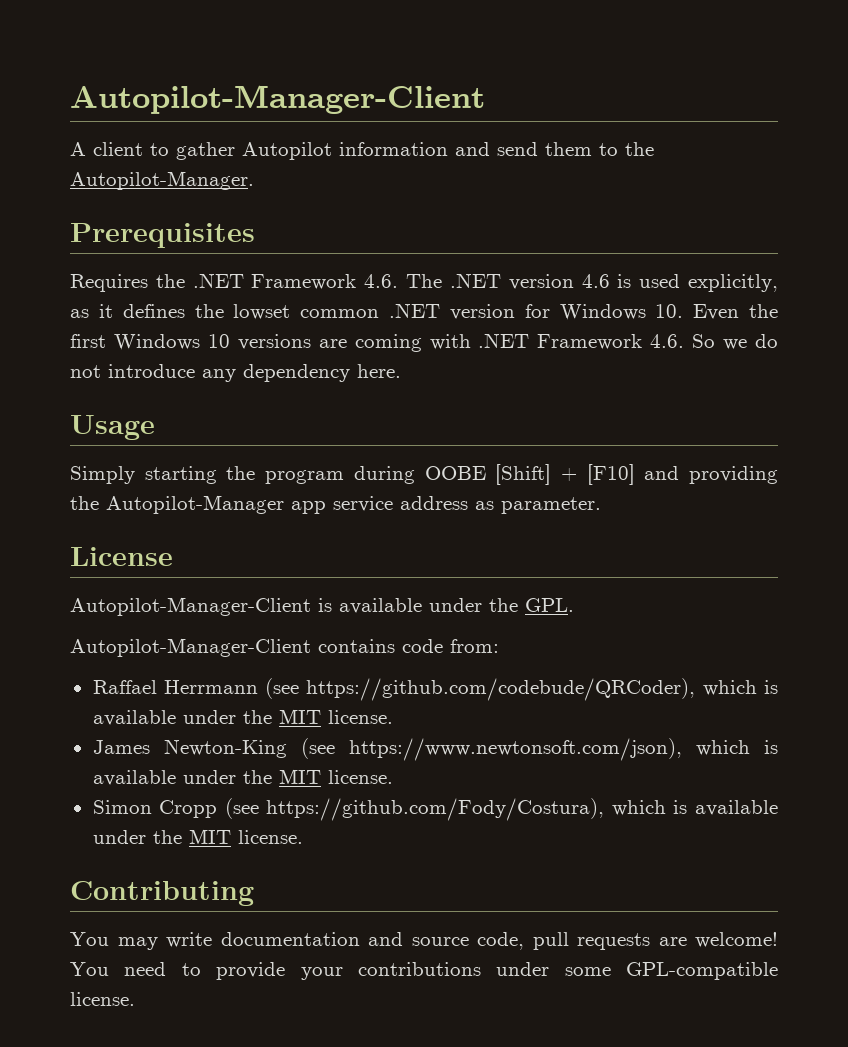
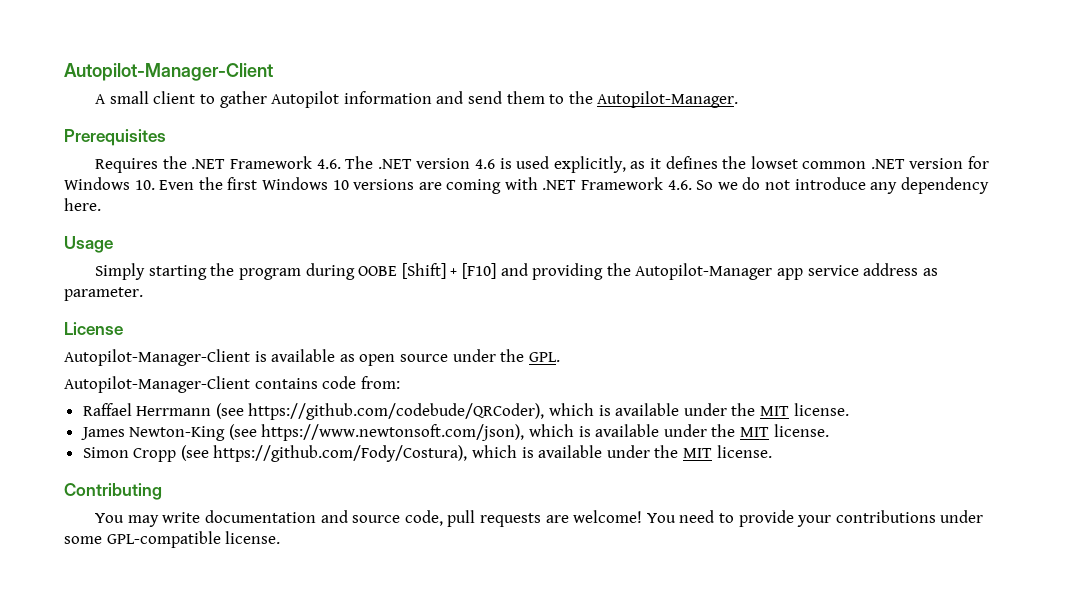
- A client to gather Autopilot information and send them to the Autopilot-Manager.
+ A small client to gather Autopilot information and send them to the Autopilot-Manager.
- Autopilot-Manager-Client is available under the GPL.
+ Autopilot-Manager-Client is available as open source under the GPL.

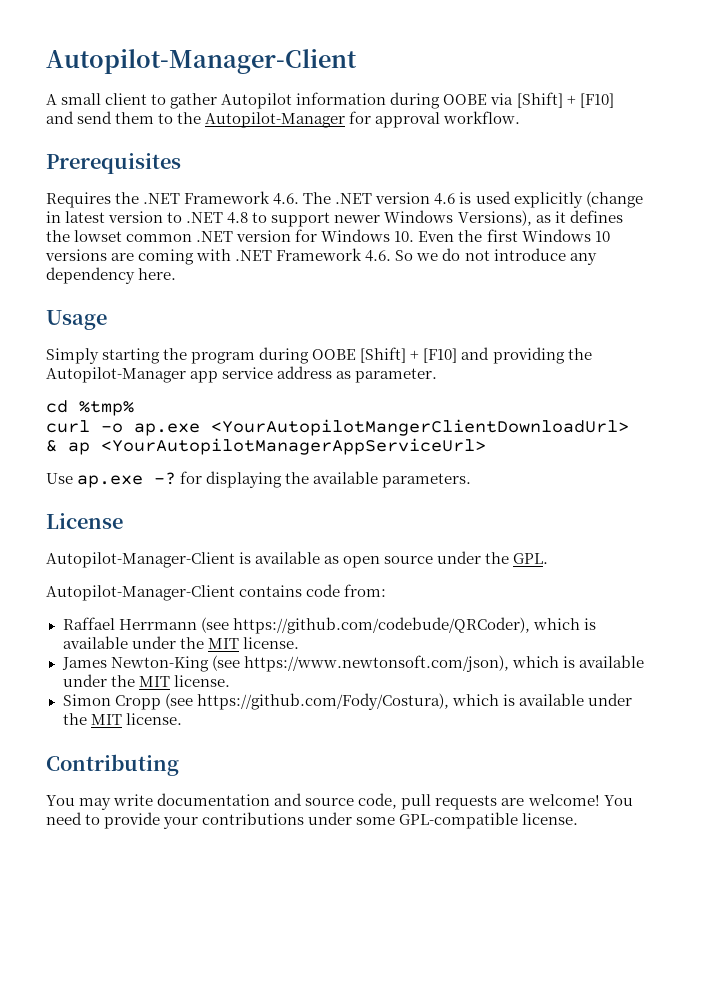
- A small client to gather Autopilot information and send them to the Autopilot-Manager.
+ A small client to gather Autopilot information during OOBE via [Shift] + [F10] and send them to the Autopilot-Manager for approval workflow.
- Requires the .NET Framework 4.6. The .NET version 4.6 is used explicitly, as it defines the lowset common .NET version for Windows 10. Even the first Windows 10 versions are coming with .NET Framework 4.6. So we do not introduce any dependency here.
+ Requires the .NET Framework 4.6. The .NET version 4.6 is used explicitly (change in latest version to .NET 4.8 to support newer Windows Versions), as it defines the lowset common .NET version for Windows 10. Even the first Windows 10 versions are coming with .NET Framework 4.6. So we do not introduce any dependency here.
+ cd %tmp%
+ curl -o ap.exe <YourAutopilotMangerClientDownloadUrl> & ap <YourAutopilotManagerAppServiceUrl>
+ Use ap.exe -? for displaying the available parameters.

